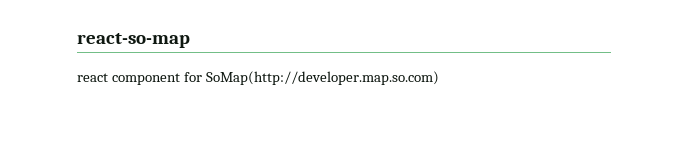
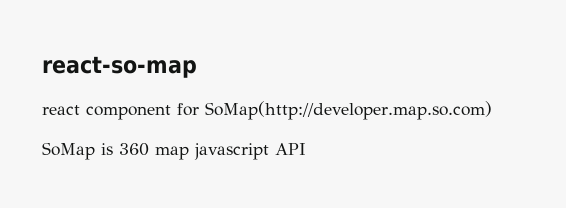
+ SoMap is 360 map javascript API

